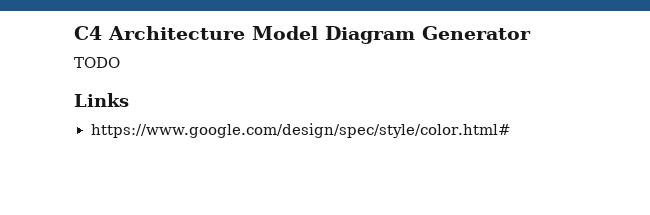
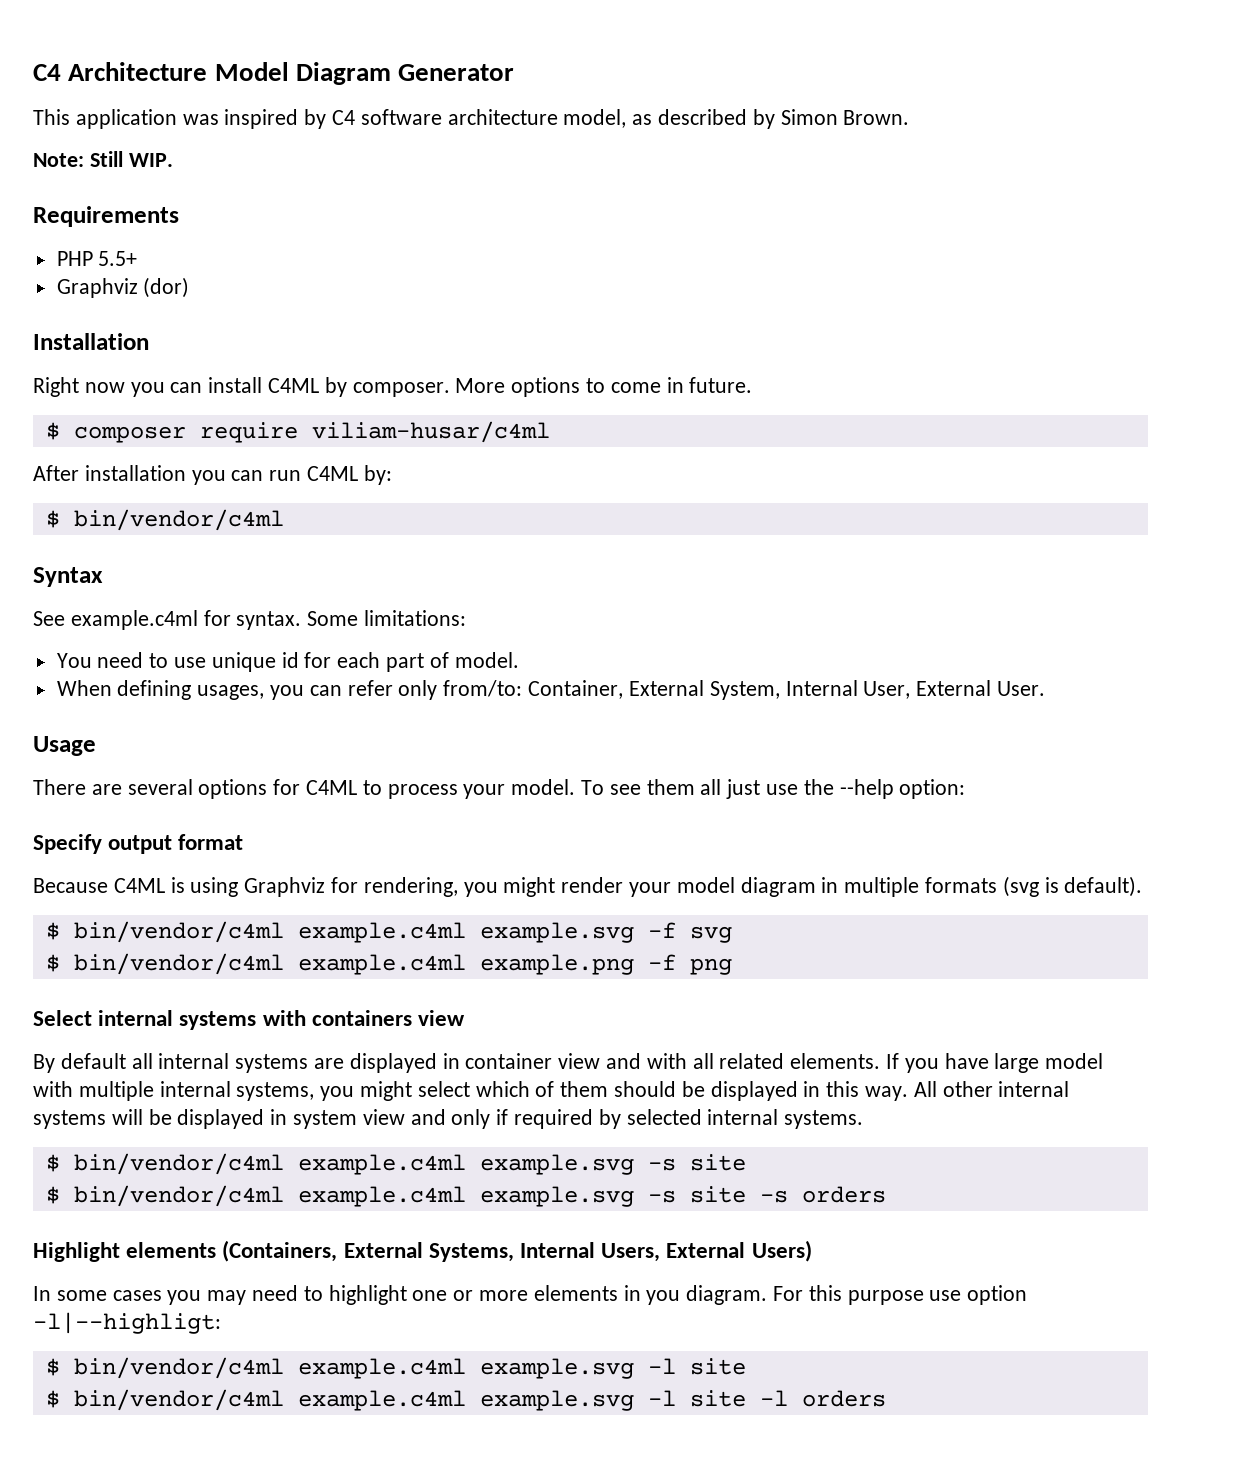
- TODO
- Links
- https://www.google.com/design/spec/style/color.html#
+ This application was inspired by C4 software architecture model, as described by Simon Brown.
+ Note: Still WIP.
+ Requirements
+ PHP 5.5+
+ Graphviz (dor)
+ Installation
+ Right now you can install C4ML by composer. More options to come in future.
+ $ composer require viliam-husar/c4ml
+ After installation you can run C4ML by:
+ $ bin/vendor/c4ml
+ Syntax
+ See example.c4ml for syntax. Some limitations:
+ You need to use unique id for each part of model.
+ When defining usages, you can refer only from/to: Container, External System, Internal User, External User.
+ Usage
+ There are several options for C4ML to process your model. To see them all just use the --help option:
+ Specify output format
+ Because C4ML is using Graphviz for rendering, you might render your model diagram in multiple formats (svg is default).
+ $ bin/vendor/c4ml example.c4ml example.svg -f svg
+ $ bin/vendor/c4ml example.c4ml example.png -f png
+ Select internal systems with containers view
+ By default all internal systems are displayed in container view and with all related elements. If you have large model with multiple internal systems, you might select which of them should be displayed in this way. All other internal systems will be displayed in system view and only if required by selected internal systems.
+ $ bin/vendor/c4ml example.c4ml example.svg -s site
+ $ bin/vendor/c4ml example.c4ml example.svg -s site -s orders
+ Highlight elements (Containers, External Systems, Internal Users, External Users)
+ In some cases you may need to highlight one or more elements in you diagram. For this purpose use option -l|--highligt:
+ $ bin/vendor/c4ml example.c4ml example.svg -l site
+ $ bin/vendor/c4ml example.c4ml example.svg -l site -l orders

